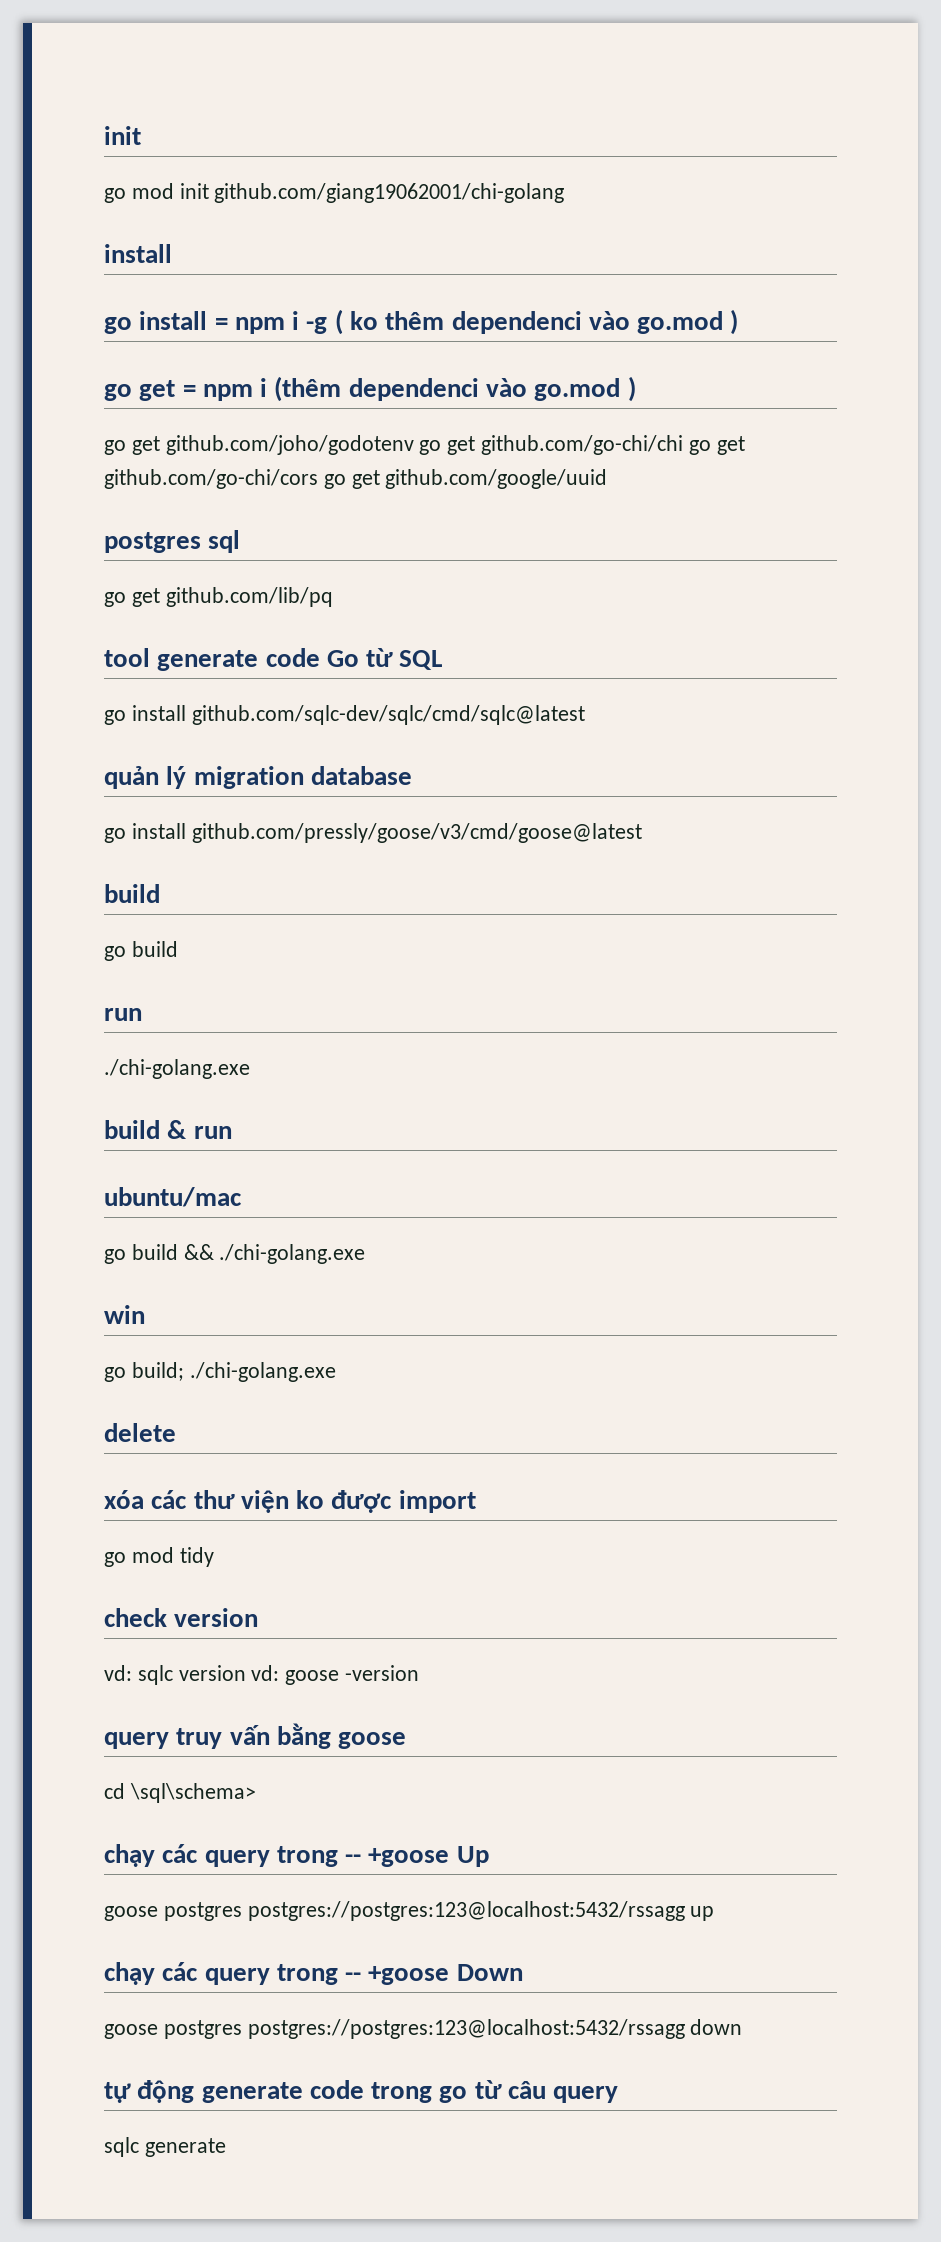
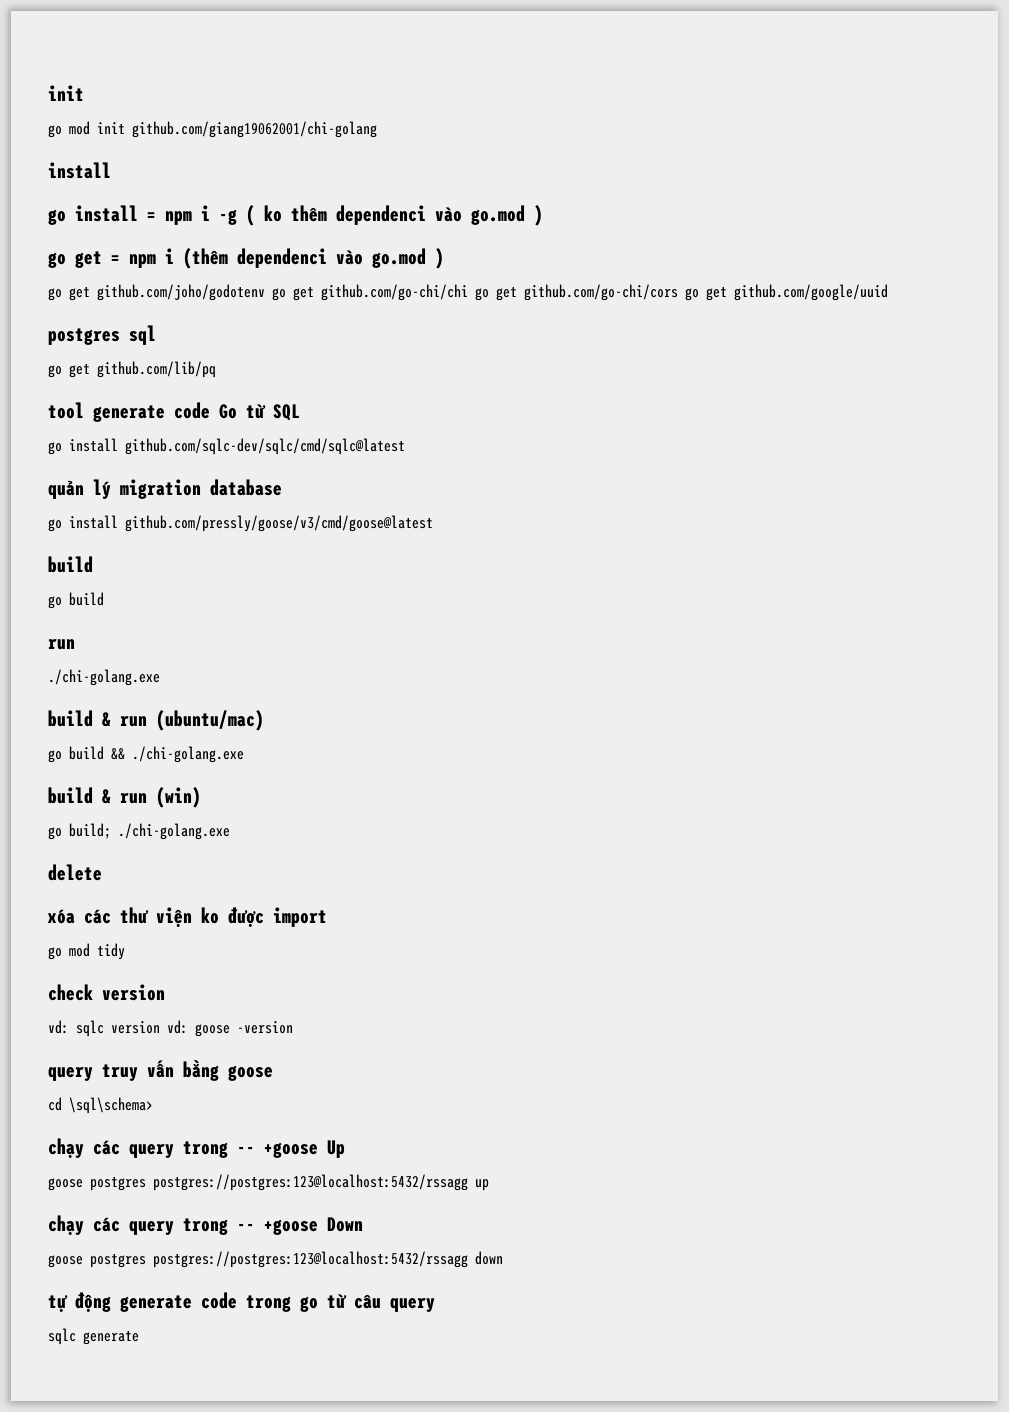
- build & run
- ubuntu/mac
+ build & run (ubuntu/mac)
- win
+ build & run (win)

